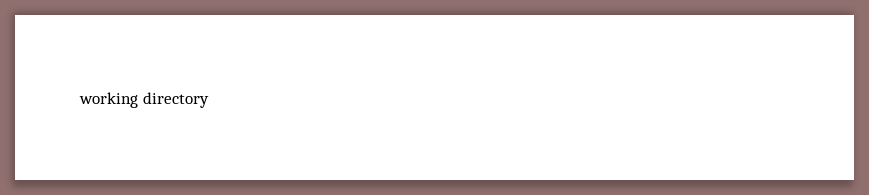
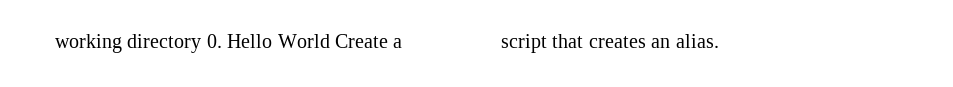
- working directory
+ working directory 0. Hello World Create a script that creates an alias.

